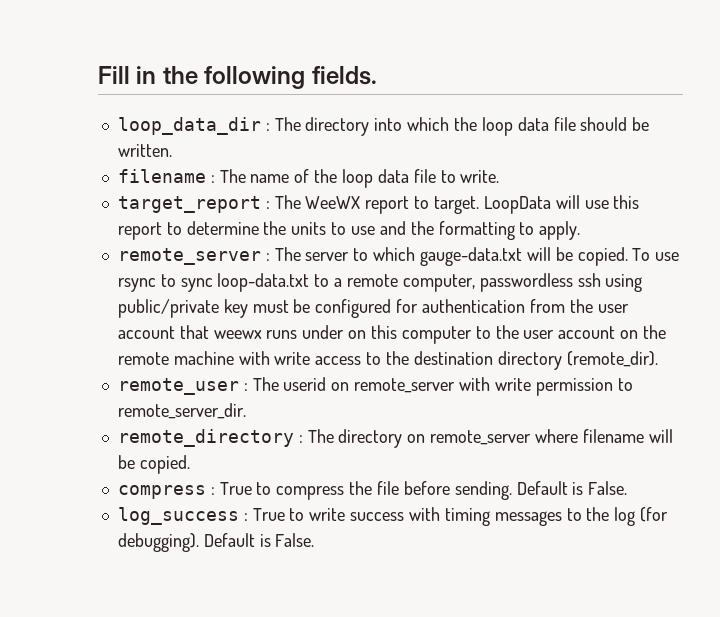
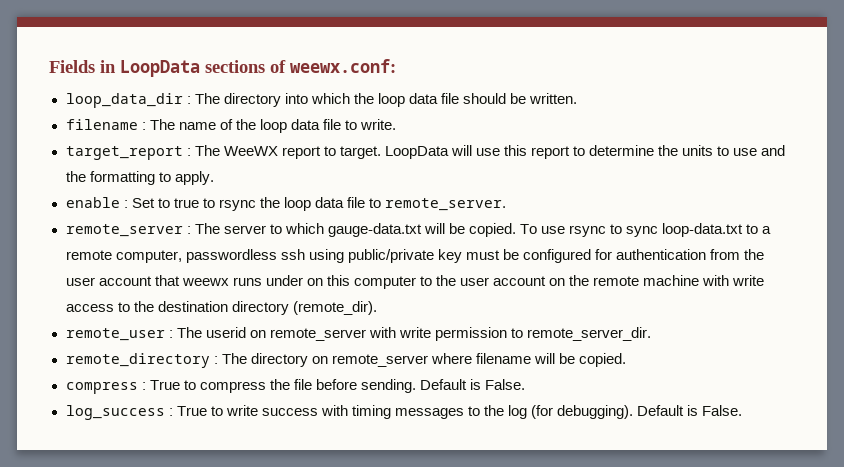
- Fill in the following fields.
+ Fields in LoopData sections of weewx.conf:
+ enable : Set to true to rsync the loop data file to remote_server.

